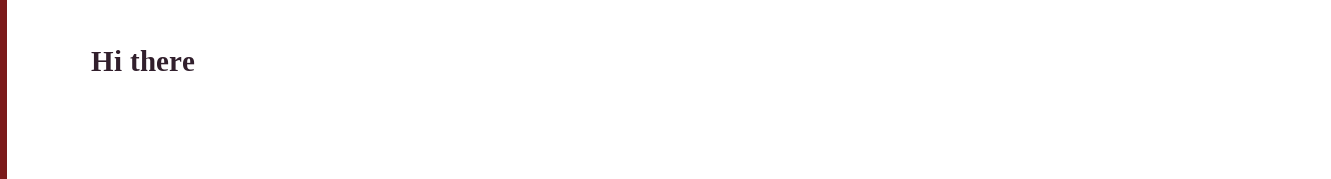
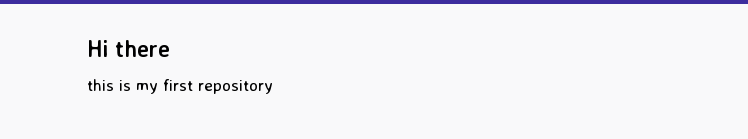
+ this is my first repository

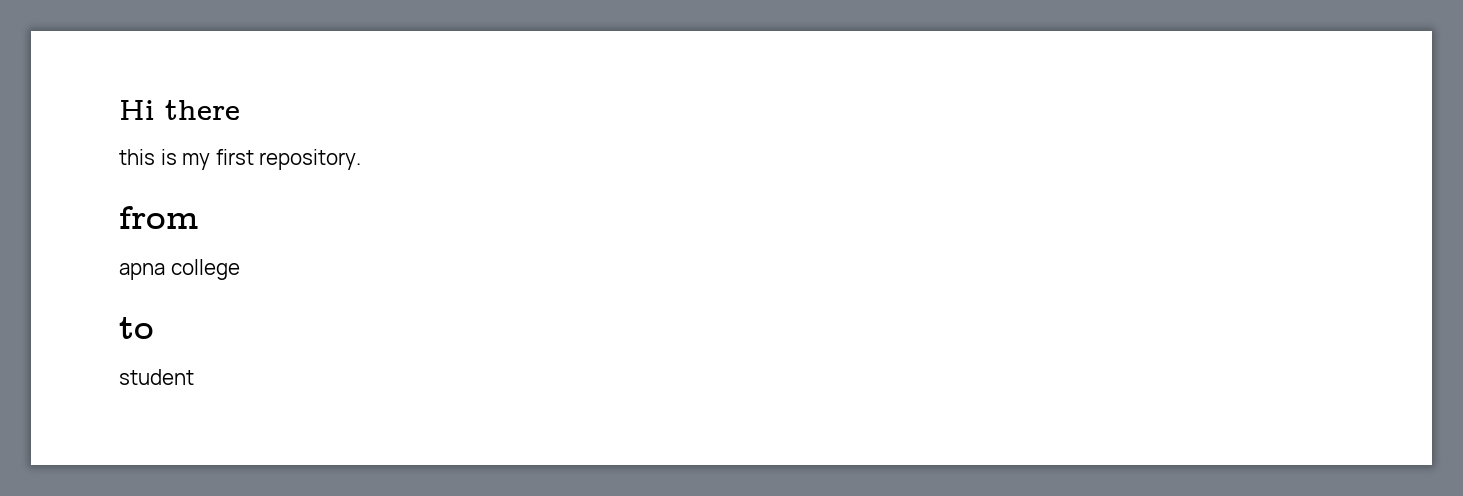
- this is my first repository
+ this is my first repository.
+ from
+ apna college
+ to
+ student

